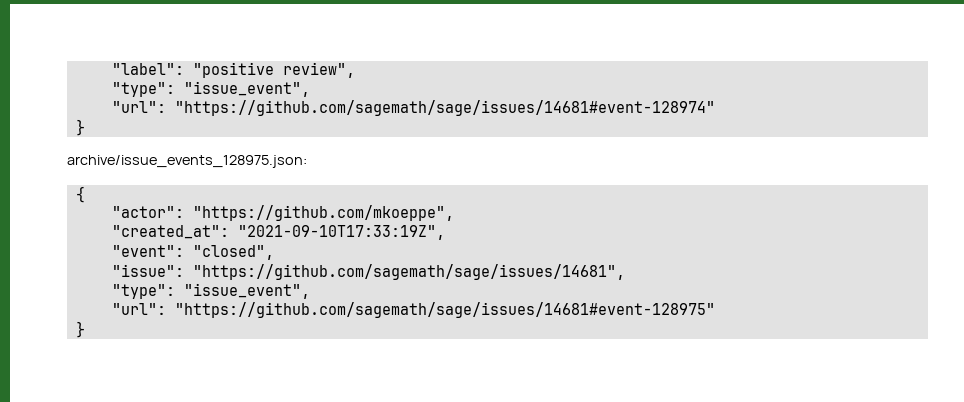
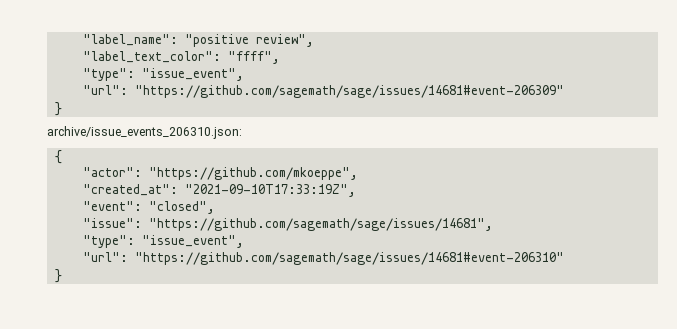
- "label": "positive review",
+ "label_name": "positive review",
+ "label_text_color": "ffff",
  "type": "issue_event",
- "url": "https://github.com/sagemath/sage/issues/14681#event-128974"
+ "url": "https://github.com/sagemath/sage/issues/14681#event-206309"
- archive/issue_events_128975.json:
+ archive/issue_events_206310.json:
- "url": "https://github.com/sagemath/sage/issues/14681#event-128975"
+ "url": "https://github.com/sagemath/sage/issues/14681#event-206310"

